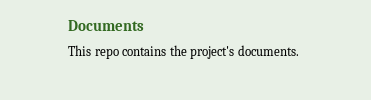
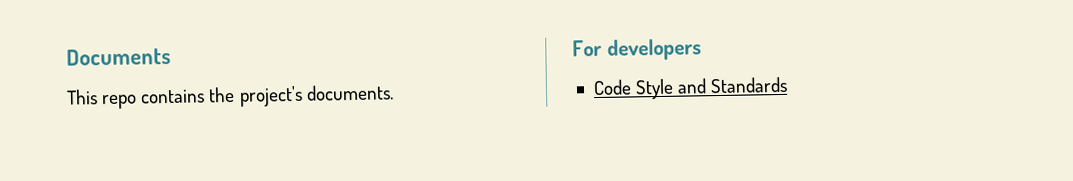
+ For developers
+ Code Style and Standards

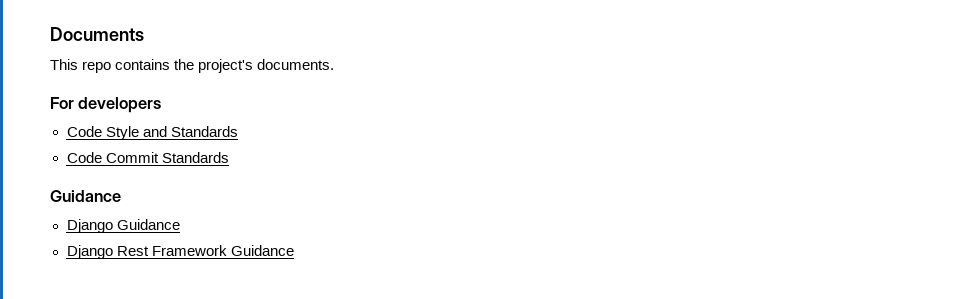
+ Code Commit Standards
+ Guidance
+ Django Guidance
+ Django Rest Framework Guidance

